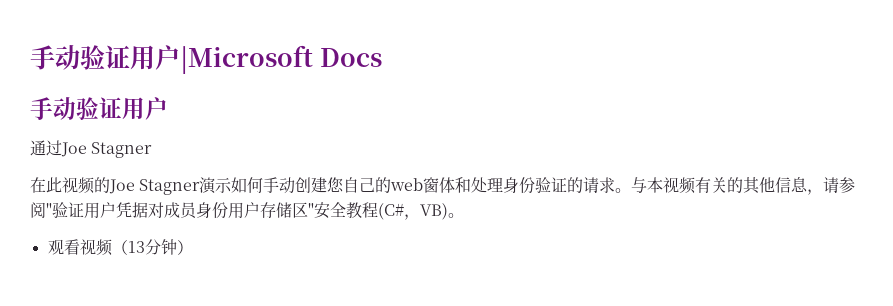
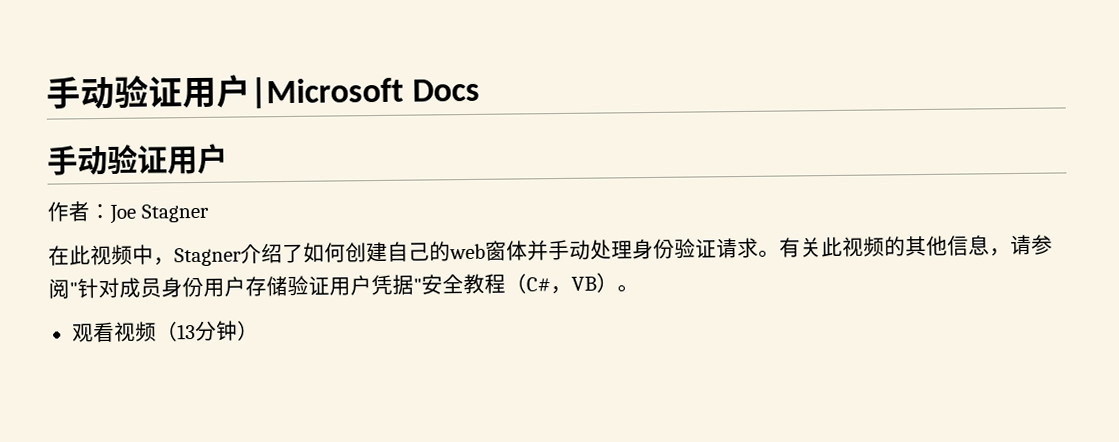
- 通过Joe Stagner
+ 作者：Joe Stagner
- 在此视频的Joe Stagner演示如何手动创建您自己的web窗体和处理身份验证的请求。与本视频有关的其他信息，请参阅"验证用户凭据对成员身份用户存储区"安全教程(C#，VB)。
+ 在此视频中，Stagner介绍了如何创建自己的web窗体并手动处理身份验证请求。有关此视频的其他信息，请参阅"针对成员身份用户存储验证用户凭据"安全教程（C#，VB）。

